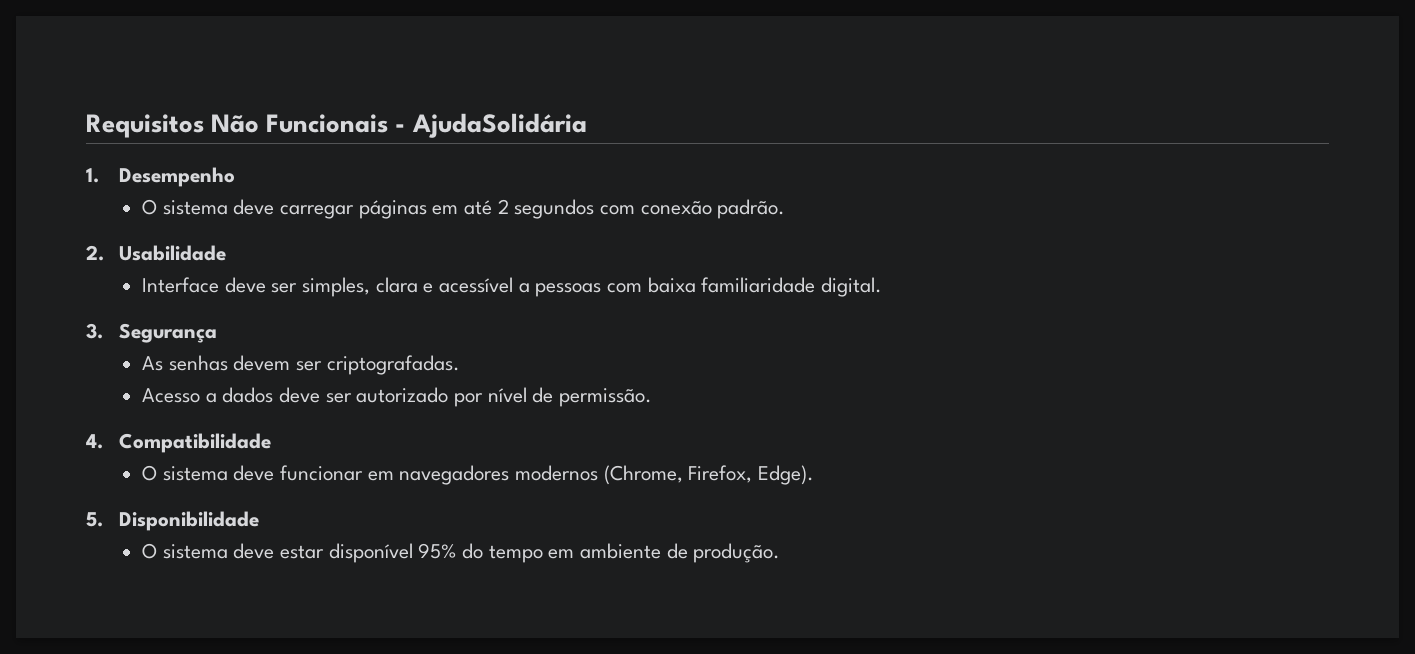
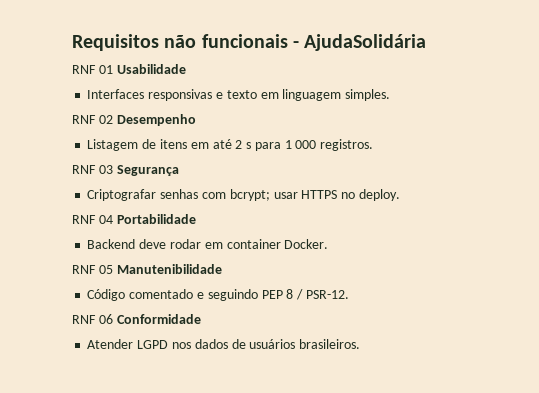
- Requisitos Não Funcionais - AjudaSolidária
+ Requisitos não funcionais - AjudaSolidária
- 1. Desempenho
- O sistema deve carregar páginas em até 2 segundos com conexão padrão.
- 2. Usabilidade
- Interface deve ser simples, clara e acessível a pessoas com baixa familiaridade digital.
- 3. Segurança
- As senhas devem ser criptografadas.
- Acesso a dados deve ser autorizado por nível de permissão.
- 4. Compatibilidade
- O sistema deve funcionar em navegadores modernos (Chrome, Firefox, Edge).
- 5. Disponibilidade
- O sistema deve estar disponível 95% do tempo em ambiente de produção.
+ RNF 01 Usabilidade
+ Interfaces responsivas e texto em linguagem simples.
+ RNF 02 Desempenho
+ Listagem de itens em até 2 s para 1 000 registros.
+ RNF 03 Segurança
+ Criptografar senhas com bcrypt; usar HTTPS no deploy.
+ RNF 04 Portabilidade
+ Backend deve rodar em container Docker.
+ RNF 05 Manutenibilidade
+ Código comentado e seguindo PEP 8 / PSR-12.
+ RNF 06 Conformidade
+ Atender LGPD nos dados de usuários brasileiros.

